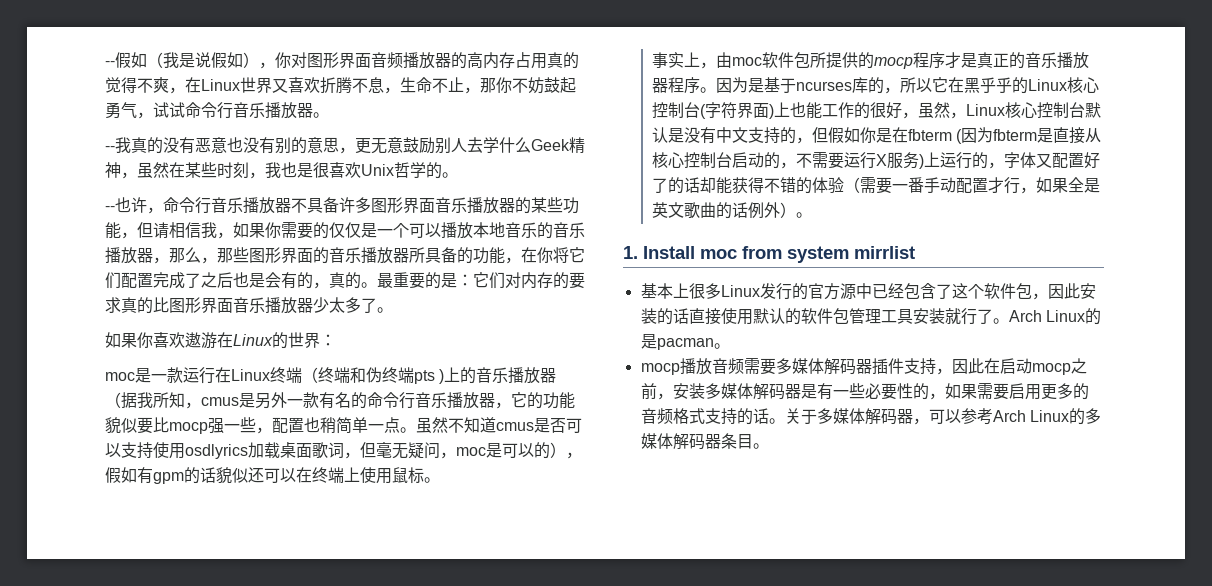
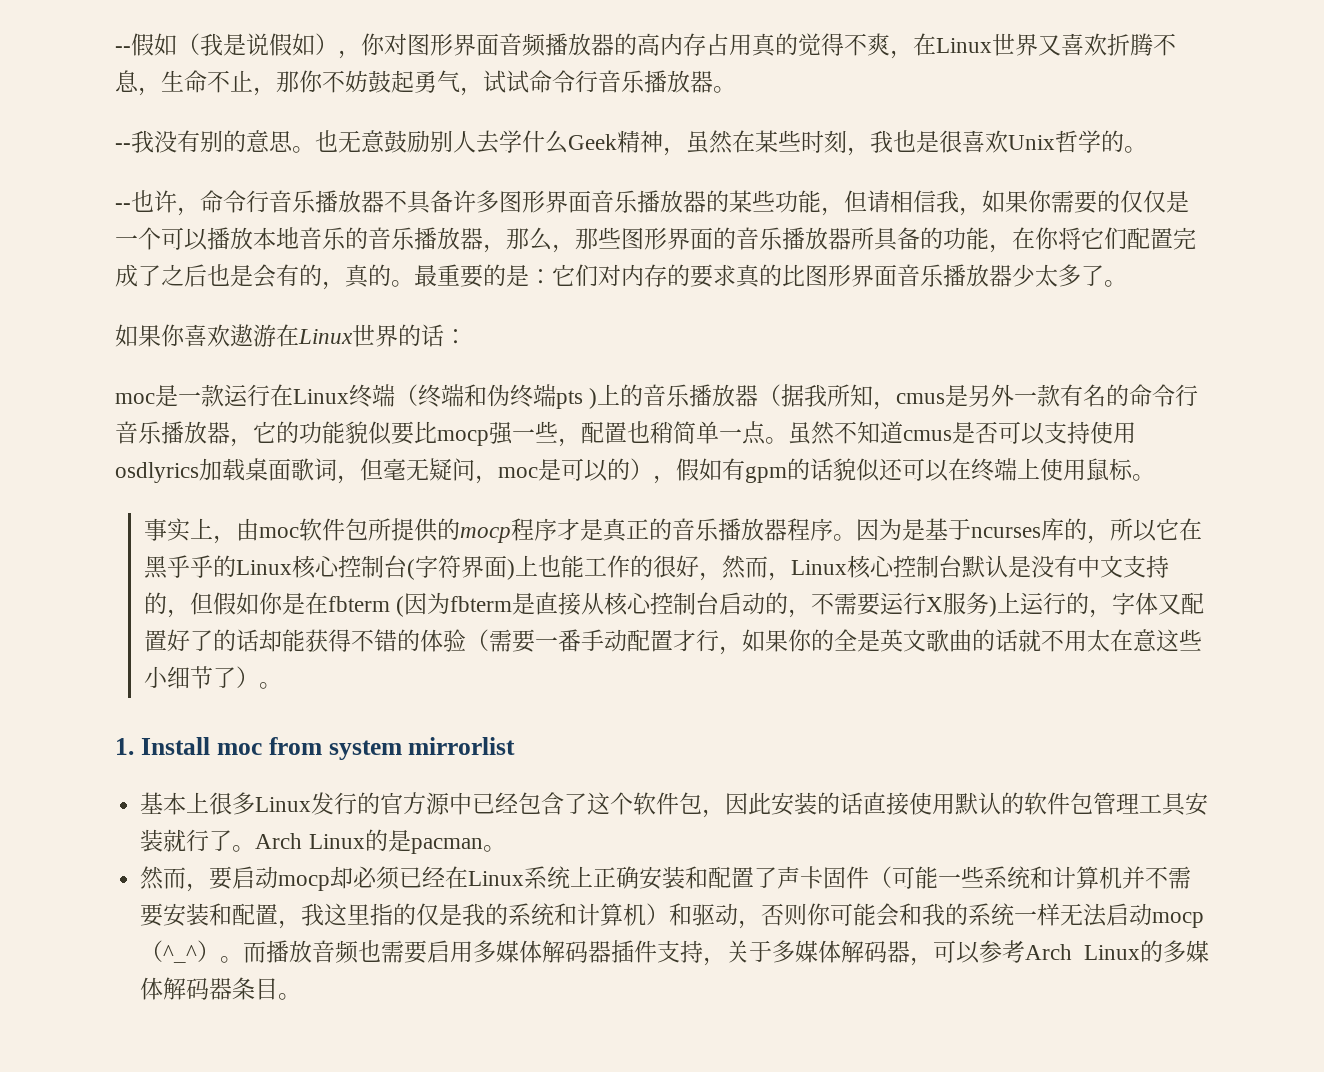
- --我真的没有恶意也没有别的意思，更无意鼓励别人去学什么Geek精神，虽然在某些时刻，我也是很喜欢Unix哲学的。
+ --我没有别的意思。也无意鼓励别人去学什么Geek精神，虽然在某些时刻，我也是很喜欢Unix哲学的。
- 如果你喜欢遨游在Linux的世界：
+ 如果你喜欢遨游在Linux世界的话：
- 因为是基于ncurses库的，所以它在黑乎乎的Linux核心控制台(字符界面)上也能工作的很好，虽然，Linux核心控制台默认是没有中文支持的，但假如你是在fbterm (因为fbterm是直接从核心控制台启动的，不需要运行X服务)上运行的，字体又配置好了的话却能获得不错的体验（需要一番手动配置才行，如果全是英文歌曲的话例外）。
+ 因为是基于ncurses库的，所以它在黑乎乎的Linux核心控制台(字符界面)上也能工作的很好，然而，Linux核心控制台默认是没有中文支持的，但假如你是在fbterm (因为fbterm是直接从核心控制台启动的，不需要运行X服务)上运行的，字体又配置好了的话却能获得不错的体验（需要一番手动配置才行，如果你的全是英文歌曲的话就不用太在意这些小细节了）。
- 1. Install moc from system mirrlist
+ 1. Install moc from system mirrorlist
- mocp播放音频需要多媒体解码器插件支持，因此在启动mocp之前，安装多媒体解码器是有一些必要性的，如果需要启用更多的音频格式支持的话。关于多媒体解码器，可以参考Arch Linux的多媒体解码器条目。
+ 然而，要启动mocp却必须已经在Linux系统上正确安装和配置了声卡固件（可能一些系统和计算机并不需要安装和配置，我这里指的仅是我的系统和计算机）和驱动，否则你可能会和我的系统一样无法启动mocp（^_^）。而播放音频也需要启用多媒体解码器插件支持，关于多媒体解码器，可以参考Arch Linux的多媒体解码器条目。

